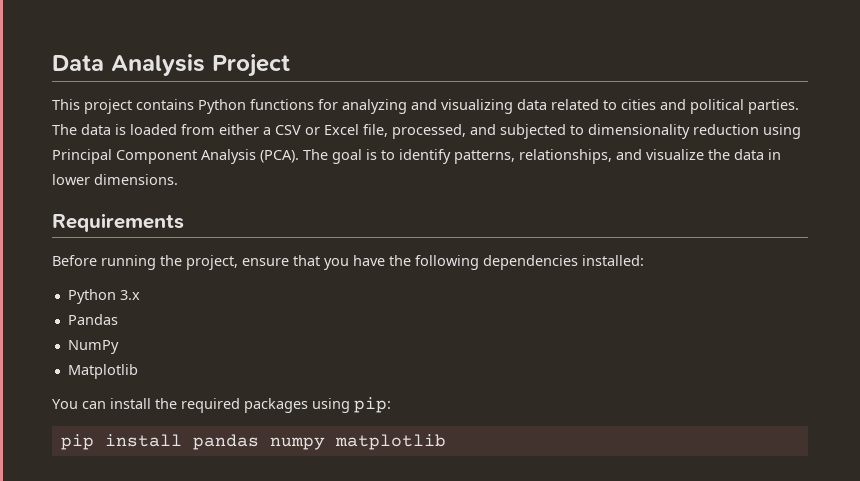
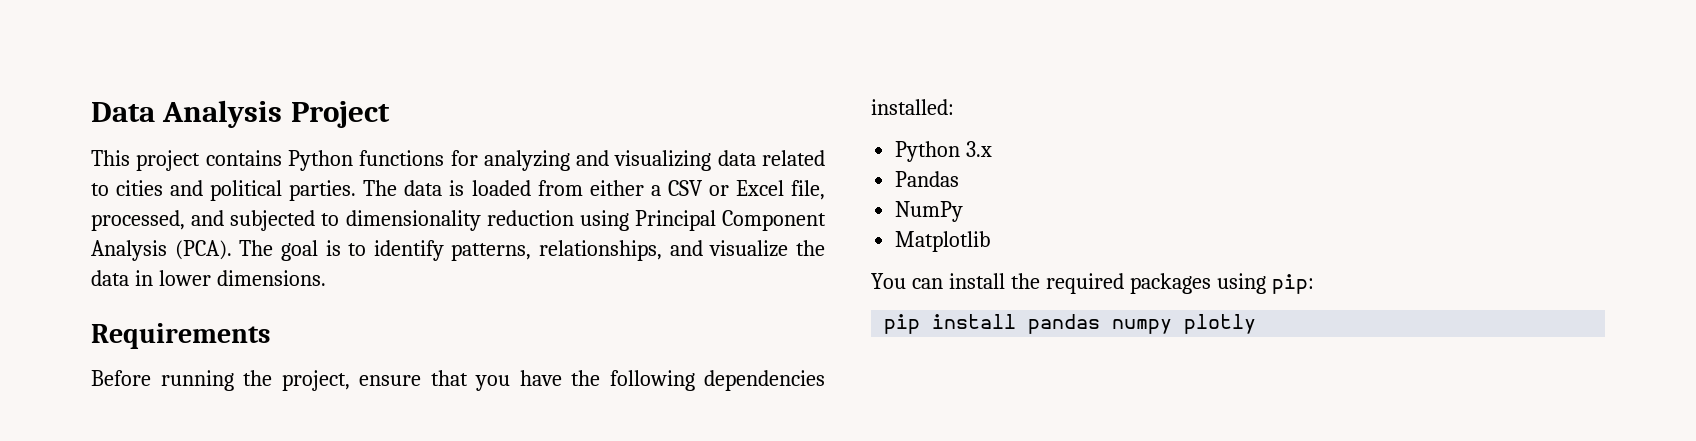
- pip install pandas numpy matplotlib
+ pip install pandas numpy plotly

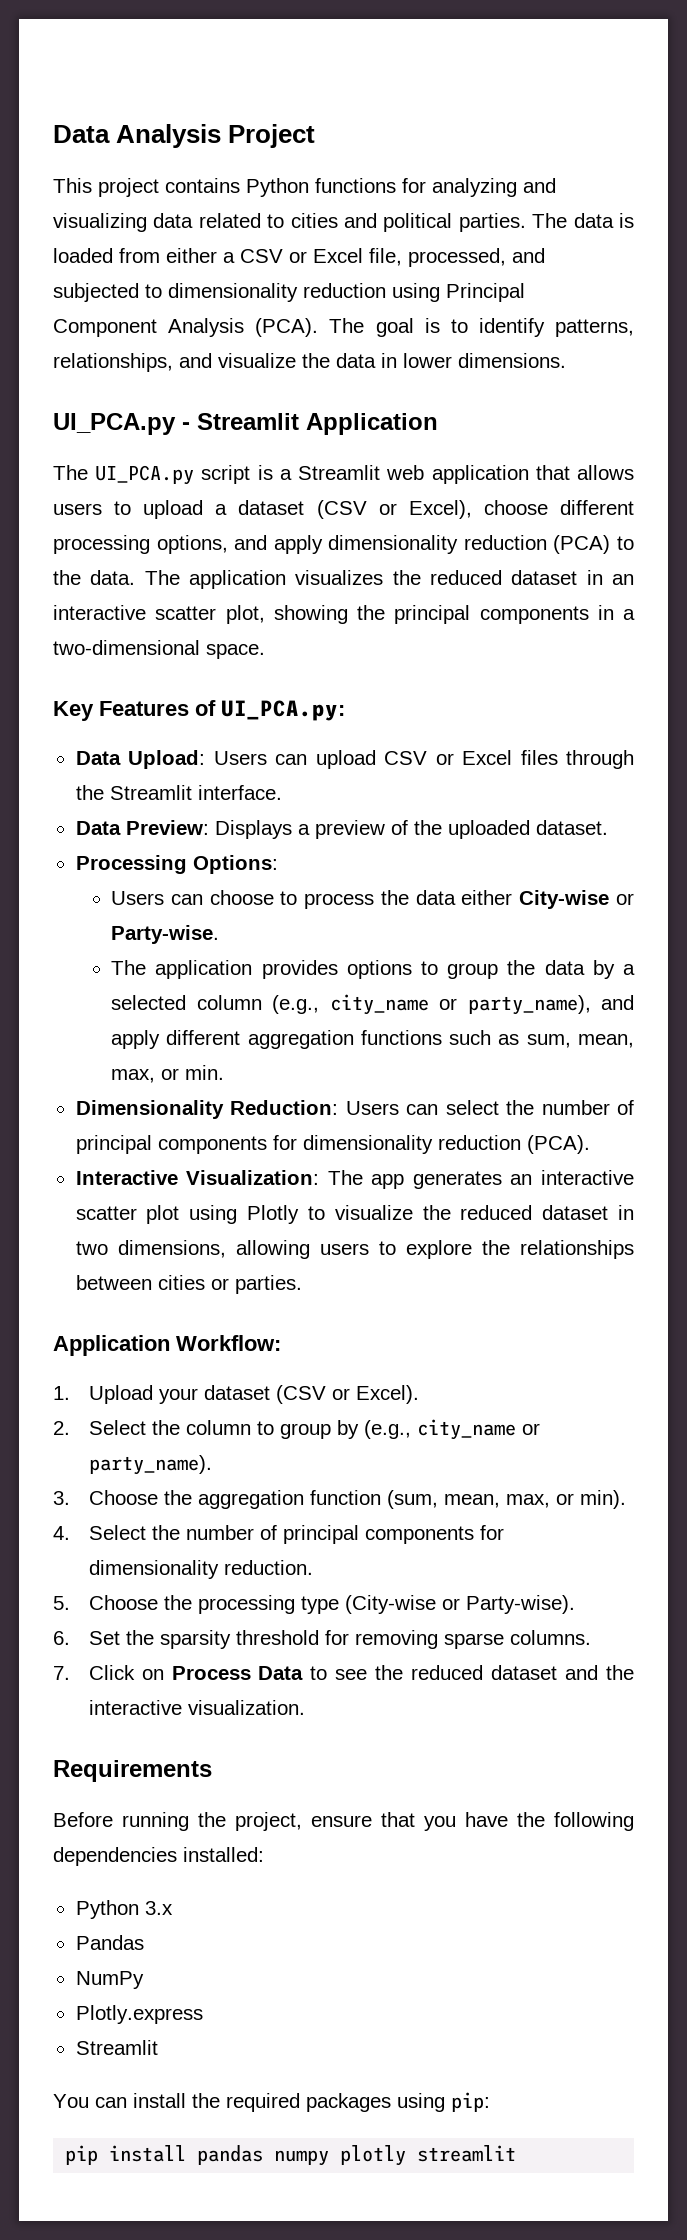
+ UI_PCA.py - Streamlit Application
+ The UI_PCA.py script is a Streamlit web application that allows users to upload a dataset (CSV or Excel), choose different processing options, and apply dimensionality reduction (PCA) to the data. The application visualizes the reduced dataset in an interactive scatter plot, showing the principal components in a two-dimensional space.
+ Key Features of UI_PCA.py:
+ Data Upload: Users can upload CSV or Excel files through the Streamlit interface.
+ Data Preview: Displays a preview of the uploaded dataset.
+ Processing Options:
+ Users can choose to process the data either City-wise or Party-wise.
+ The application provides options to group the data by a selected column (e.g., city_name or party_name), and apply different aggregation functions such as sum, mean, max, or min.
+ Dimensionality Reduction: Users can select the number of principal components for dimensionality reduction (PCA).
+ Interactive Visualization: The app generates an interactive scatter plot using Plotly to visualize the reduced dataset in two dimensions, allowing users to explore the relationships between cities or parties.
+ Application Workflow:
+ 1. Upload your dataset (CSV or Excel).
+ 2. Select the column to group by (e.g., city_name or party_name).
+ 3. Choose the aggregation function (sum, mean, max, or min).
+ 4. Select the number of principal components for dimensionality reduction.
+ 5. Choose the processing type (City-wise or Party-wise).
+ 6. Set the sparsity threshold for removing sparse columns.
+ 7. Click on Process Data to see the reduced dataset and the interactive visualization.
- Matplotlib
+ Plotly.express
+ Streamlit
- pip install pandas numpy plotly
+ pip install pandas numpy plotly streamlit

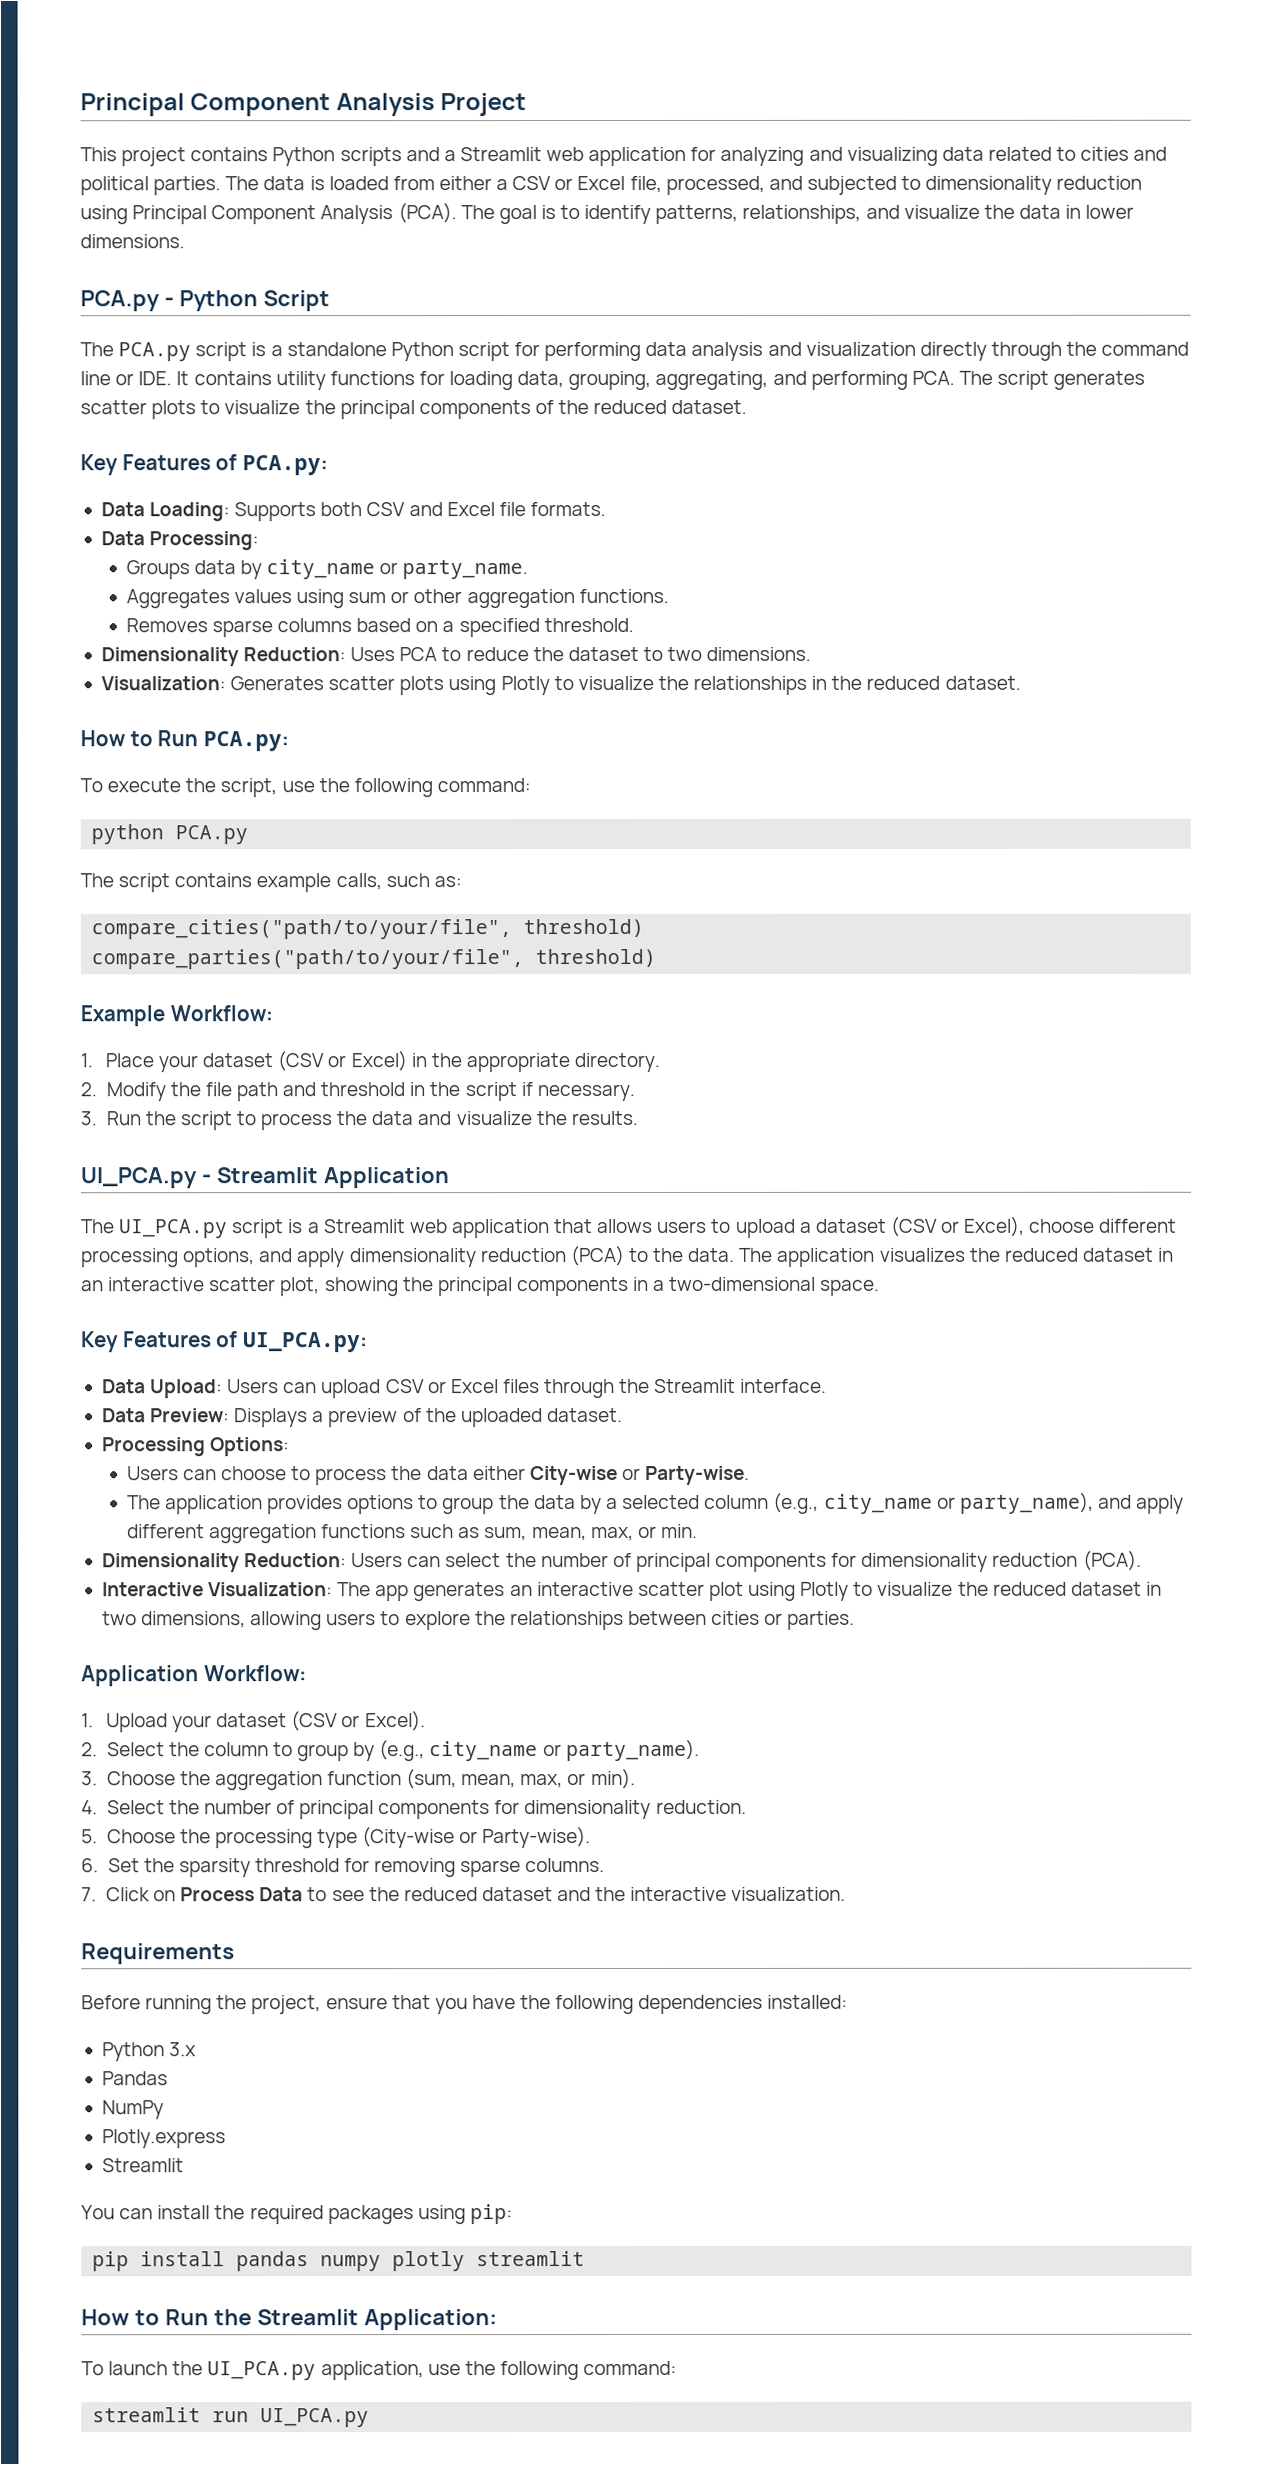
- Data Analysis Project
+ Principal Component Analysis Project
- This project contains Python functions for analyzing and visualizing data related to cities and political parties.
+ This project contains Python scripts and a Streamlit web application for analyzing and visualizing data related to cities and political parties.
+ PCA.py - Python Script
+ The PCA.py script is a standalone Python script for performing data analysis and visualization directly through the command line or IDE. It contains utility functions for loading data, grouping, aggregating, and performing PCA. The script generates scatter plots to visualize the principal components of the reduced dataset.
+ Key Features of PCA.py:
+ Data Loading: Supports both CSV and Excel file formats.
+ Data Processing:
+ Groups data by city_name or party_name.
+ Aggregates values using sum or other aggregation functions.
+ Removes sparse columns based on a specified threshold.
+ Dimensionality Reduction: Uses PCA to reduce the dataset to two dimensions.
+ Visualization: Generates scatter plots using Plotly to visualize the relationships in the reduced dataset.
+ How to Run PCA.py:
+ To execute the script, use the following command:
+ python PCA.py
+ The script contains example calls, such as:
+ compare_cities("path/to/your/file", threshold)
+ compare_parties("path/to/your/file", threshold)
+ Example Workflow:
+ 1. Place your dataset (CSV or Excel) in the appropriate directory.
+ 2. Modify the file path and threshold in the script if necessary.
+ 3. Run the script to process the data and visualize the results.
+ How to Run the Streamlit Application:
+ To launch the UI_PCA.py application, use the following command:
+ streamlit run UI_PCA.py

